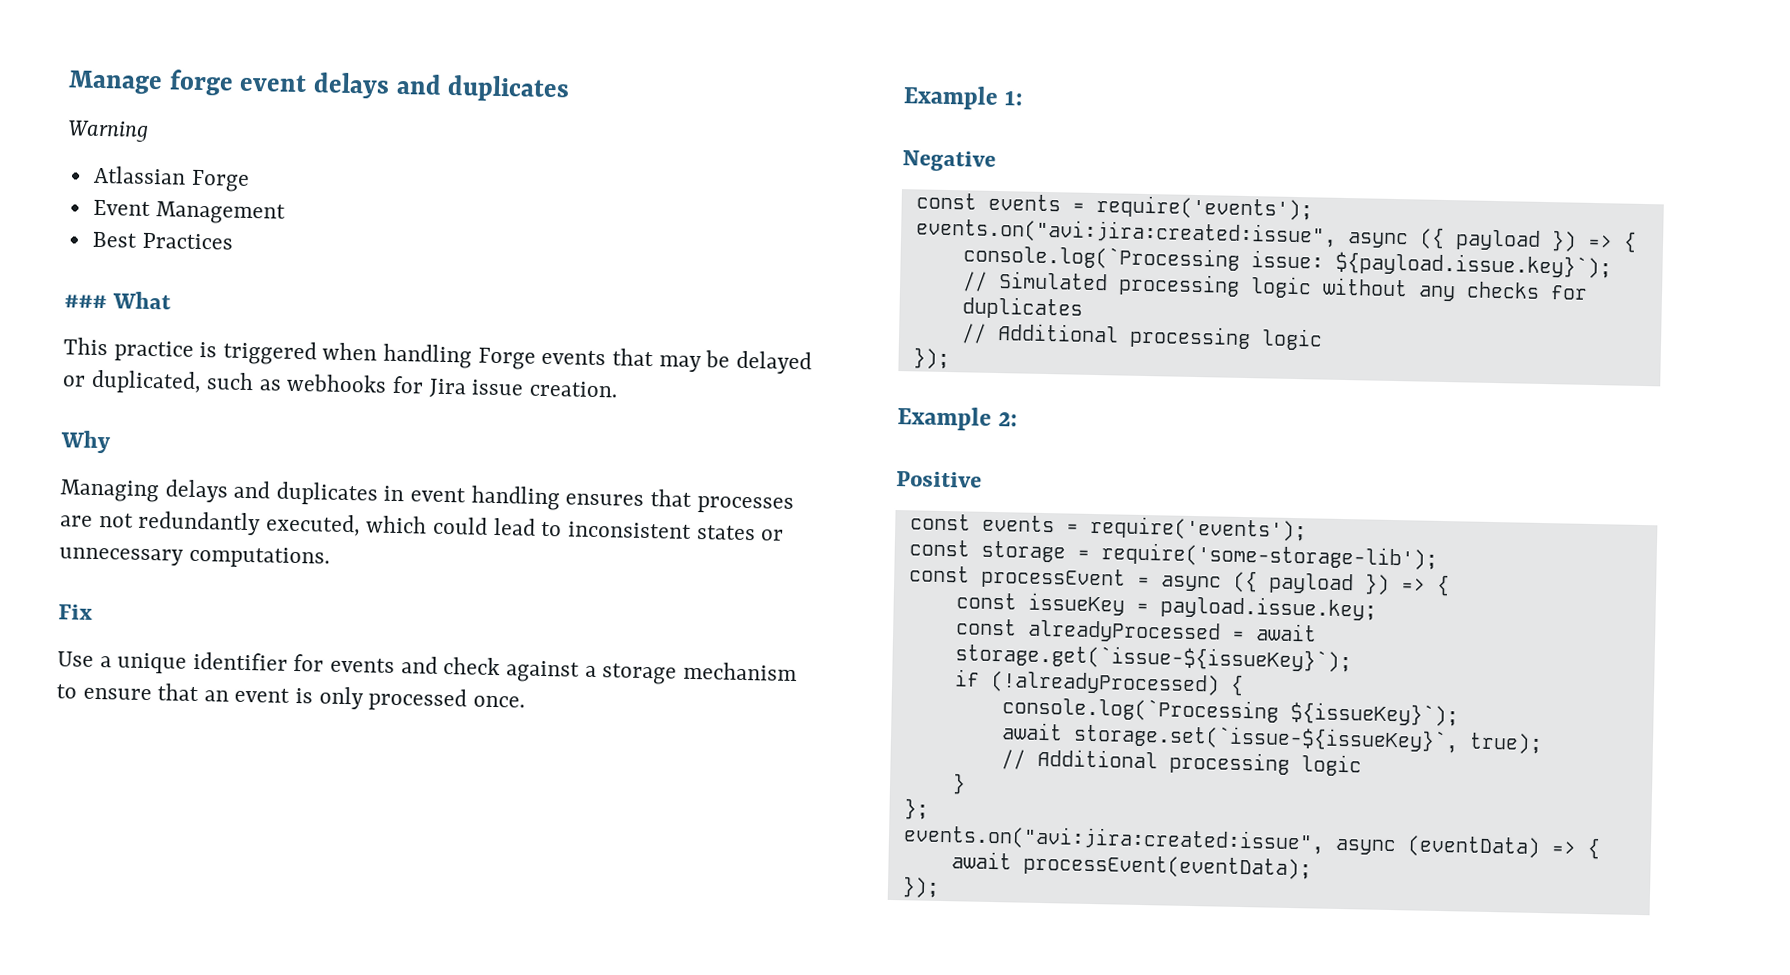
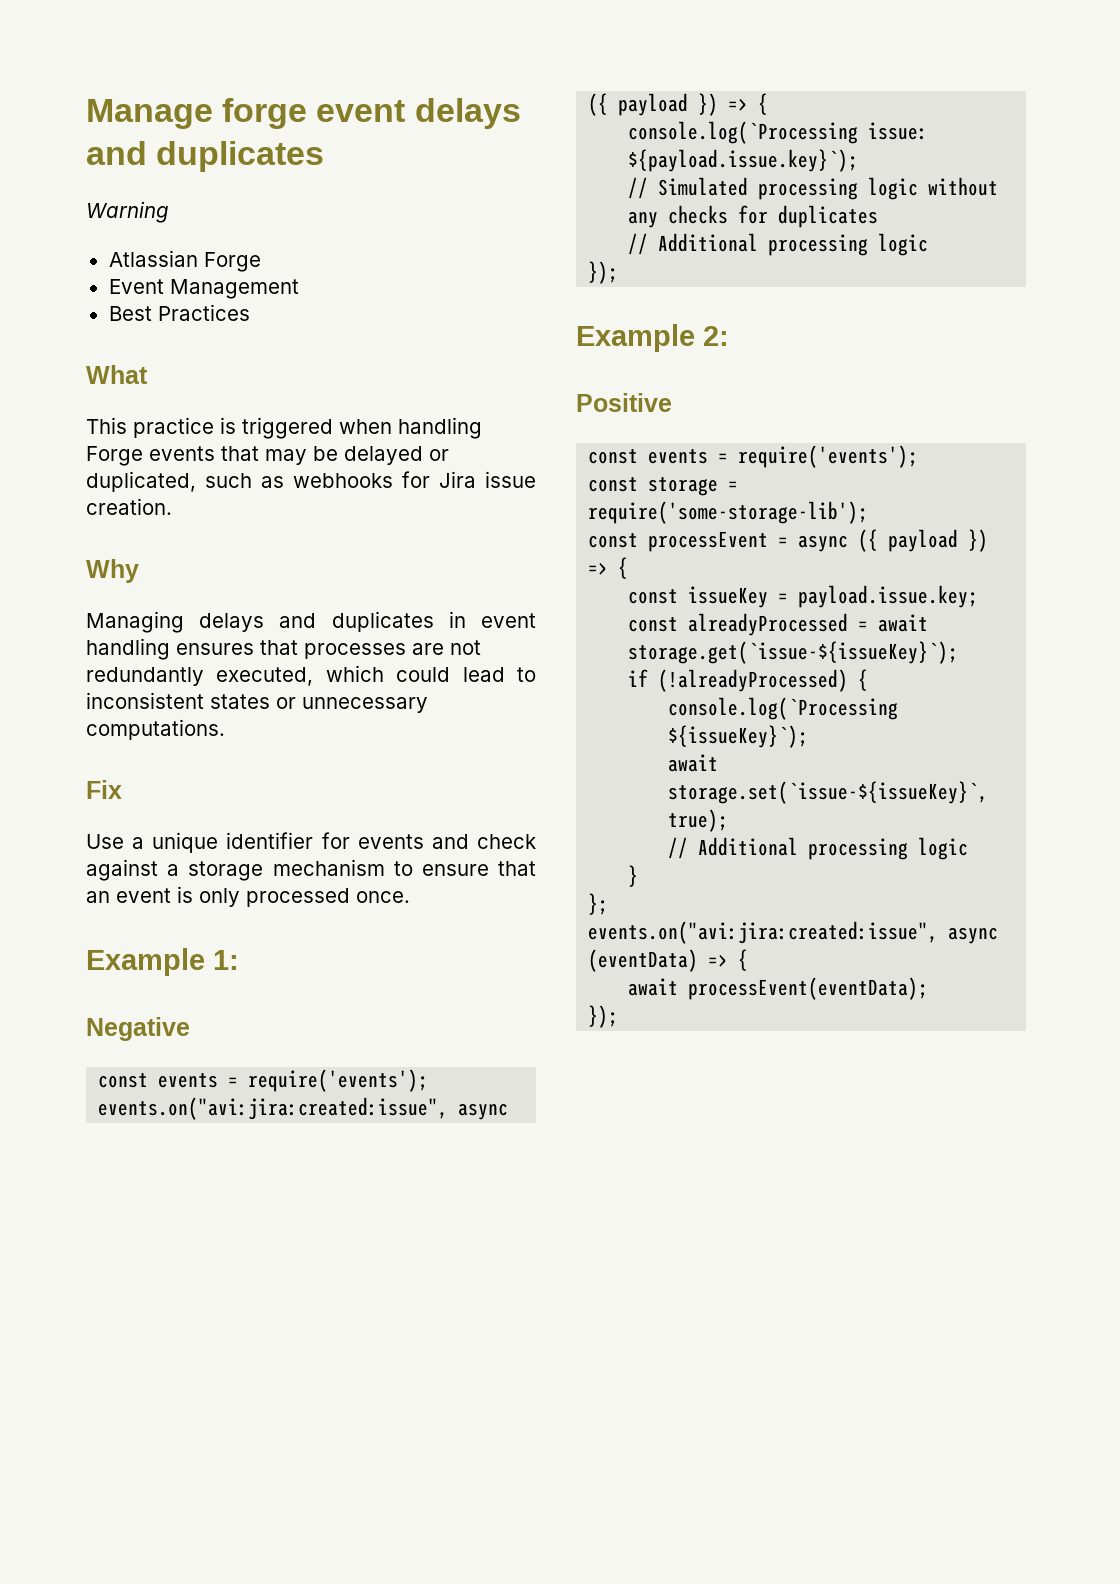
- ### What
+ What

